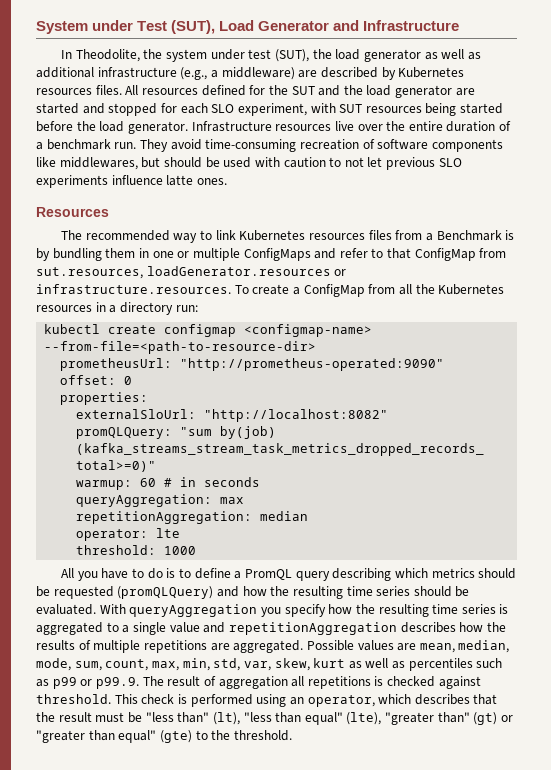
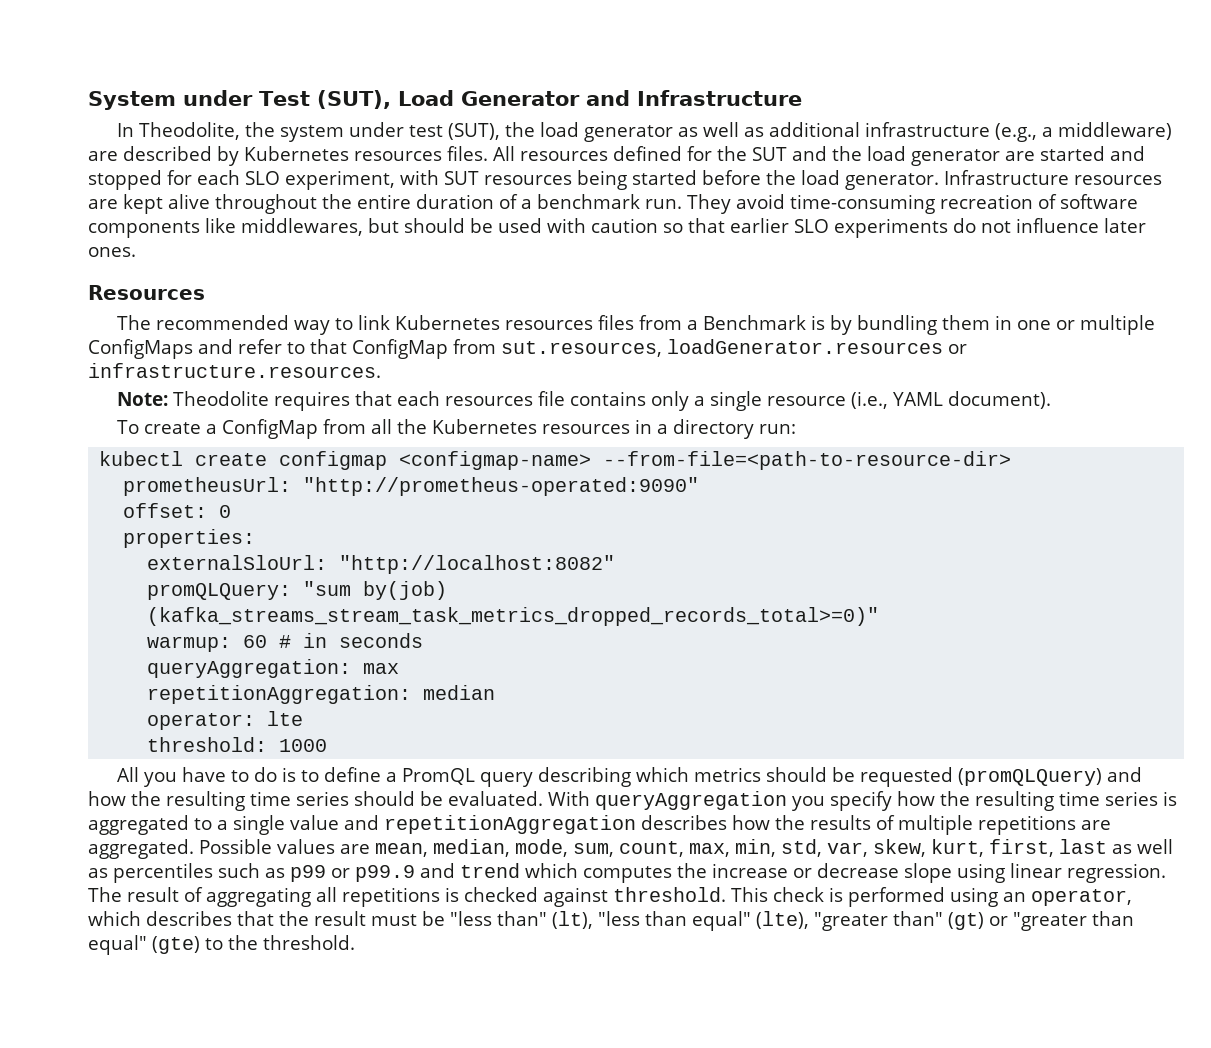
- Infrastructure resources live over the entire duration of a benchmark run.
+ Infrastructure resources are kept alive throughout the entire duration of a benchmark run.
- They avoid time-consuming recreation of software components like middlewares, but should be used with caution to not let previous SLO experiments influence latte ones.
+ They avoid time-consuming recreation of software components like middlewares, but should be used with caution so that earlier SLO experiments do not influence later ones.
- The recommended way to link Kubernetes resources files from a Benchmark is by bundling them in one or multiple ConfigMaps and refer to that ConfigMap from sut.resources, loadGenerator.resources or infrastructure.resources. To create a ConfigMap from all the Kubernetes resources in a directory run:
+ The recommended way to link Kubernetes resources files from a Benchmark is by bundling them in one or multiple ConfigMaps and refer to that ConfigMap from sut.resources, loadGenerator.resources or infrastructure.resources.
+ Note: Theodolite requires that each resources file contains only a single resource (i.e., YAML document).
+ To create a ConfigMap from all the Kubernetes resources in a directory run:
- Possible values are mean, median, mode, sum, count, max, min, std, var, skew, kurt as well as percentiles such as p99 or p99.9. The result of aggregation all repetitions is checked against threshold.
+ Possible values are mean, median, mode, sum, count, max, min, std, var, skew, kurt, first, last as well as percentiles such as p99 or p99.9 and trend which computes the increase or decrease slope using linear regression. The result of aggregating all repetitions is checked against threshold.

